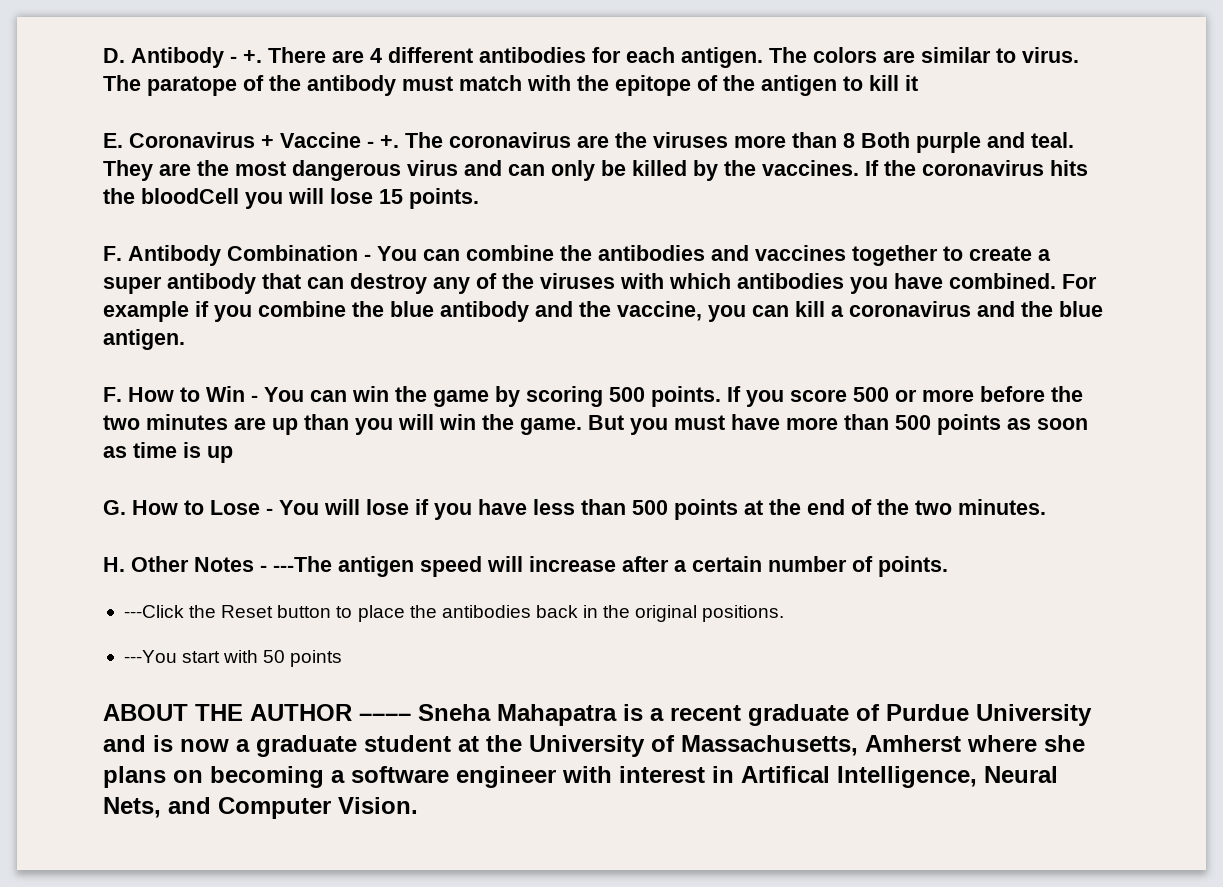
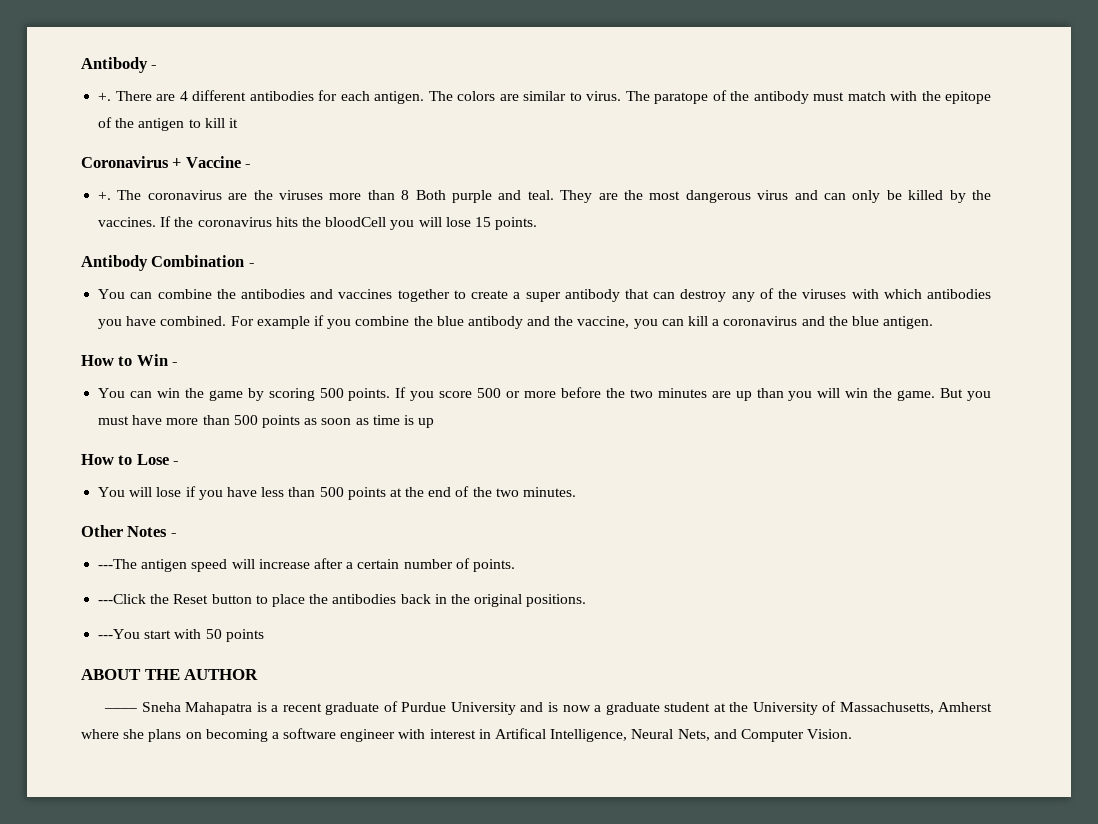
- D. Antibody - +.
+ Antibody -
+ +.
- E. Coronavirus + Vaccine - +.
+ Coronavirus + Vaccine -
+ +.
- F. Antibody Combination - You can combine the antibodies and vaccines together to create a super antibody that can destroy any of the viruses with which antibodies you have combined.
+ Antibody Combination -
+ You can combine the antibodies and vaccines together to create a super antibody that can destroy any of the viruses with which antibodies you have combined.
- F. How to Win - You can win the game by scoring 500 points.
+ How to Win -
+ You can win the game by scoring 500 points.
- G. How to Lose - You will lose if you have less than 500 points at the end of the two minutes.
+ How to Lose -
+ You will lose if you have less than 500 points at the end of the two minutes.
- H. Other Notes - ---The antigen speed will increase after a certain number of points.
+ Other Notes -
+ ---The antigen speed will increase after a certain number of points.
- ABOUT THE AUTHOR –––– Sneha Mahapatra is a recent graduate of Purdue University and is now a graduate student at the University of Massachusetts, Amherst where she plans on becoming a software engineer with interest in Artifical Intelligence, Neural Nets, and Computer Vision.
+ ABOUT THE AUTHOR
+ –––– Sneha Mahapatra is a recent graduate of Purdue University and is now a graduate student at the University of Massachusetts, Amherst where she plans on becoming a software engineer with interest in Artifical Intelligence, Neural Nets, and Computer Vision.

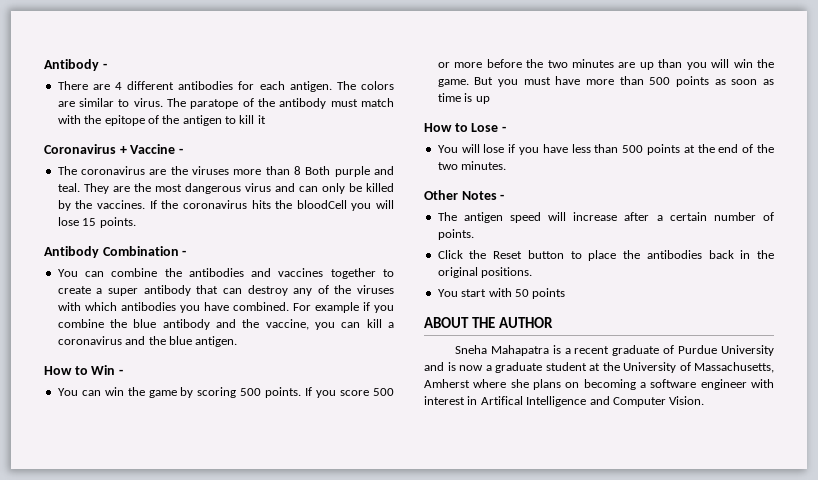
  Antibody -
- +. There are 4 different antibodies for each antigen.
+ There are 4 different antibodies for each antigen.
  Coronavirus + Vaccine -
- +. The coronavirus are the viruses more than 8 Both purple and teal.
+ The coronavirus are the viruses more than 8 Both purple and teal.
- ---The antigen speed will increase after a certain number of points.
+ The antigen speed will increase after a certain number of points.
- ---Click the Reset button to place the antibodies back in the original positions.
+ Click the Reset button to place the antibodies back in the original positions.
- ---You start with 50 points
+ You start with 50 points
- –––– Sneha Mahapatra is a recent graduate of Purdue University and is now a graduate student at the University of Massachusetts, Amherst where she plans on becoming a software engineer with interest in Artifical Intelligence, Neural Nets, and Computer Vision.
+ Sneha Mahapatra is a recent graduate of Purdue University and is now a graduate student at the University of Massachusetts, Amherst where she plans on becoming a software engineer with interest in Artifical Intelligence and Computer Vision.

